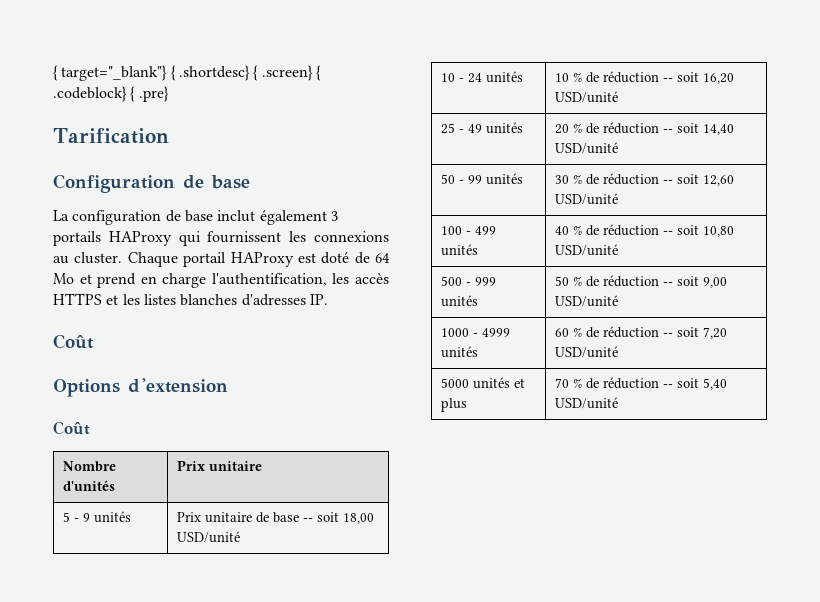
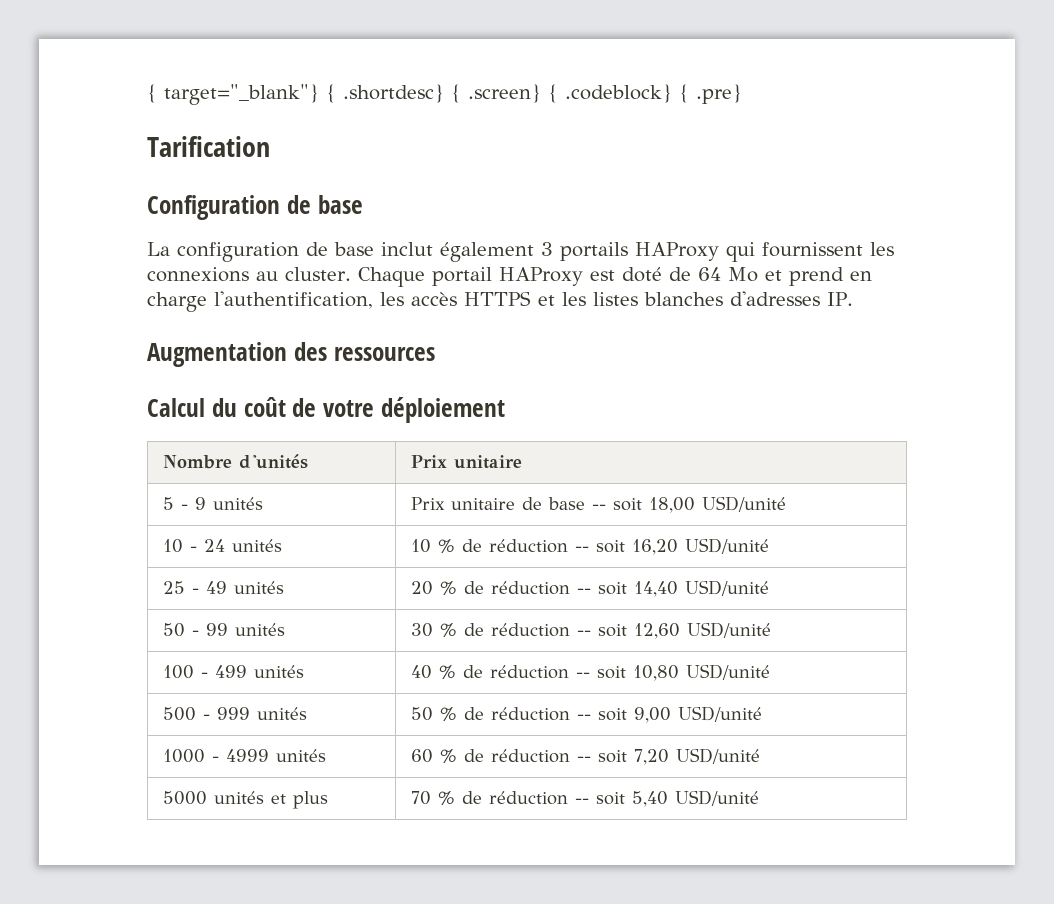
  Chaque portail HAProxy est doté de 64 Mo et prend en charge l'authentification, les accès HTTPS et les listes blanches d'adresses IP.
- Coût
- Options d'extension
- Coût
+ Augmentation des ressources
+ Calcul du coût de votre déploiement

